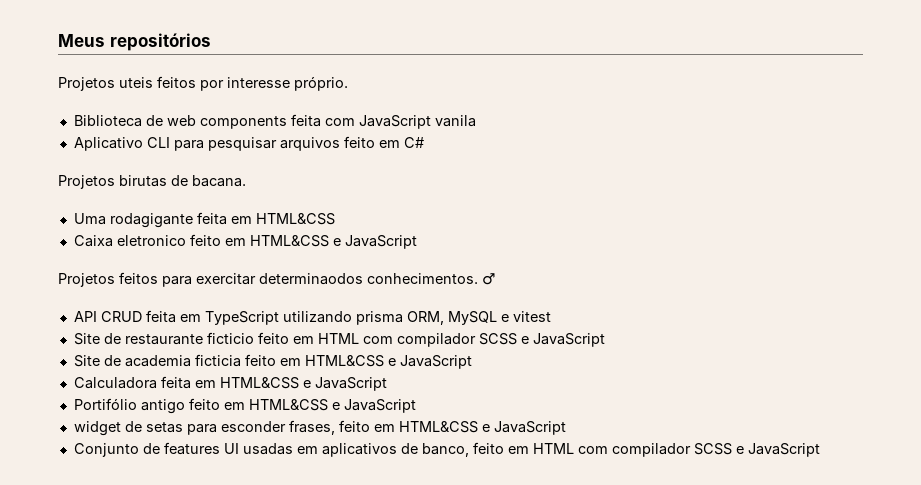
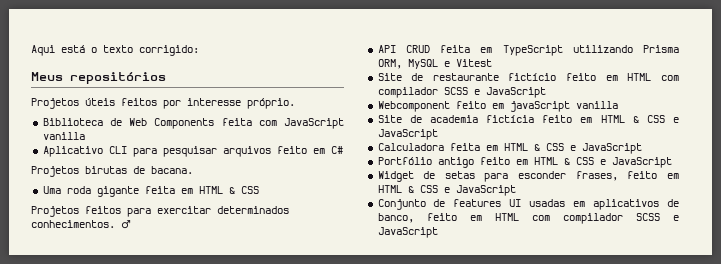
+ Aqui está o texto corrigido:
- Projetos uteis feitos por interesse próprio.
+ Projetos úteis feitos por interesse próprio.
- Biblioteca de web components feita com JavaScript vanila
+ Biblioteca de Web Components feita com JavaScript vanilla
- Uma rodagigante feita em HTML&CSS
- Caixa eletronico feito em HTML&CSS e JavaScript
+ Uma roda gigante feita em HTML & CSS
- Projetos feitos para exercitar determinaodos conhecimentos.
+ Projetos feitos para exercitar determinados conhecimentos.
- API CRUD feita em TypeScript utilizando prisma ORM, MySQL e vitest
+ API CRUD feita em TypeScript utilizando Prisma ORM, MySQL e Vitest
- Site de restaurante ficticio feito em HTML com compilador SCSS e JavaScript
+ Site de restaurante fictício feito em HTML com compilador SCSS e JavaScript
+ Webcomponent feito em javaScript vanilla
- Site de academia ficticia feito em HTML&CSS e JavaScript
+ Site de academia fictícia feito em HTML & CSS e JavaScript
- Calculadora feita em HTML&CSS e JavaScript
- Portifólio antigo feito em HTML&CSS e JavaScript
- widget de setas para esconder frases, feito em HTML&CSS e JavaScript
+ Calculadora feita em HTML & CSS e JavaScript
+ Portfólio antigo feito em HTML & CSS e JavaScript
+ Widget de setas para esconder frases, feito em HTML & CSS e JavaScript

